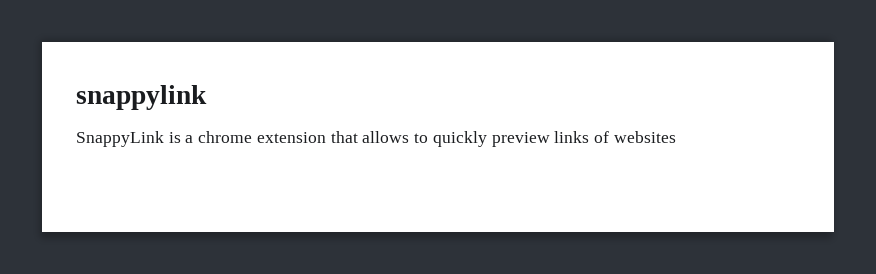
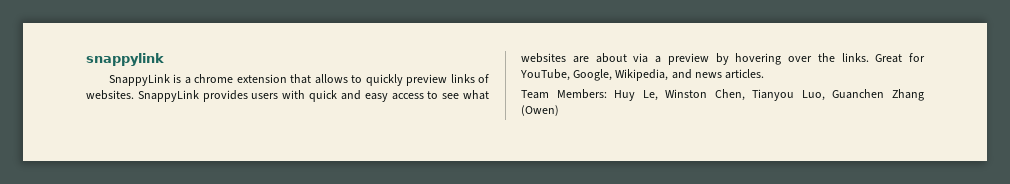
- SnappyLink is a chrome extension that allows to quickly preview links of websites
+ SnappyLink is a chrome extension that allows to quickly preview links of websites. SnappyLink provides users with quick and easy access to see what websites are about via a preview by hovering over the links. Great for YouTube, Google, Wikipedia, and news articles.
+ Team Members: Huy Le, Winston Chen, Tianyou Luo, Guanchen Zhang (Owen)

